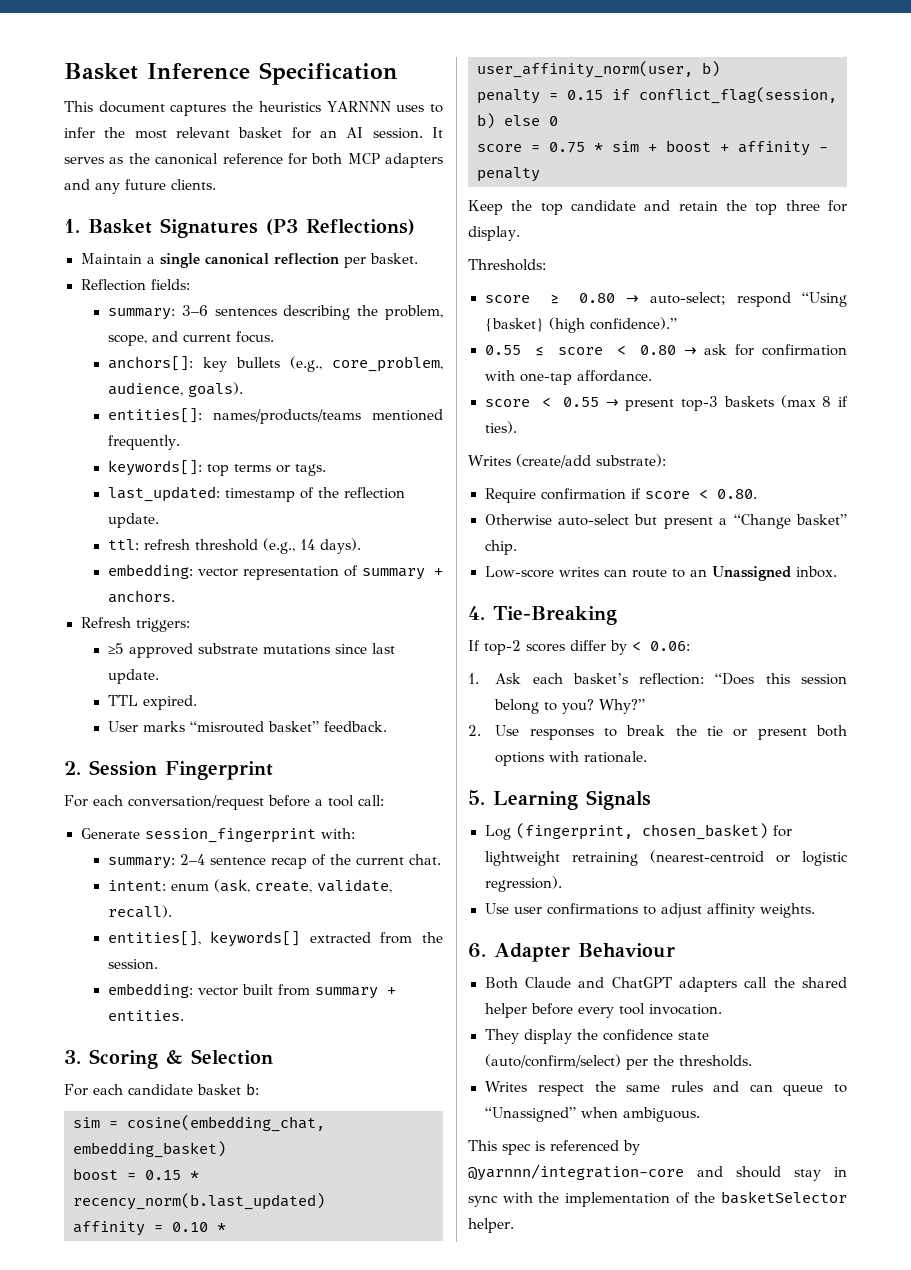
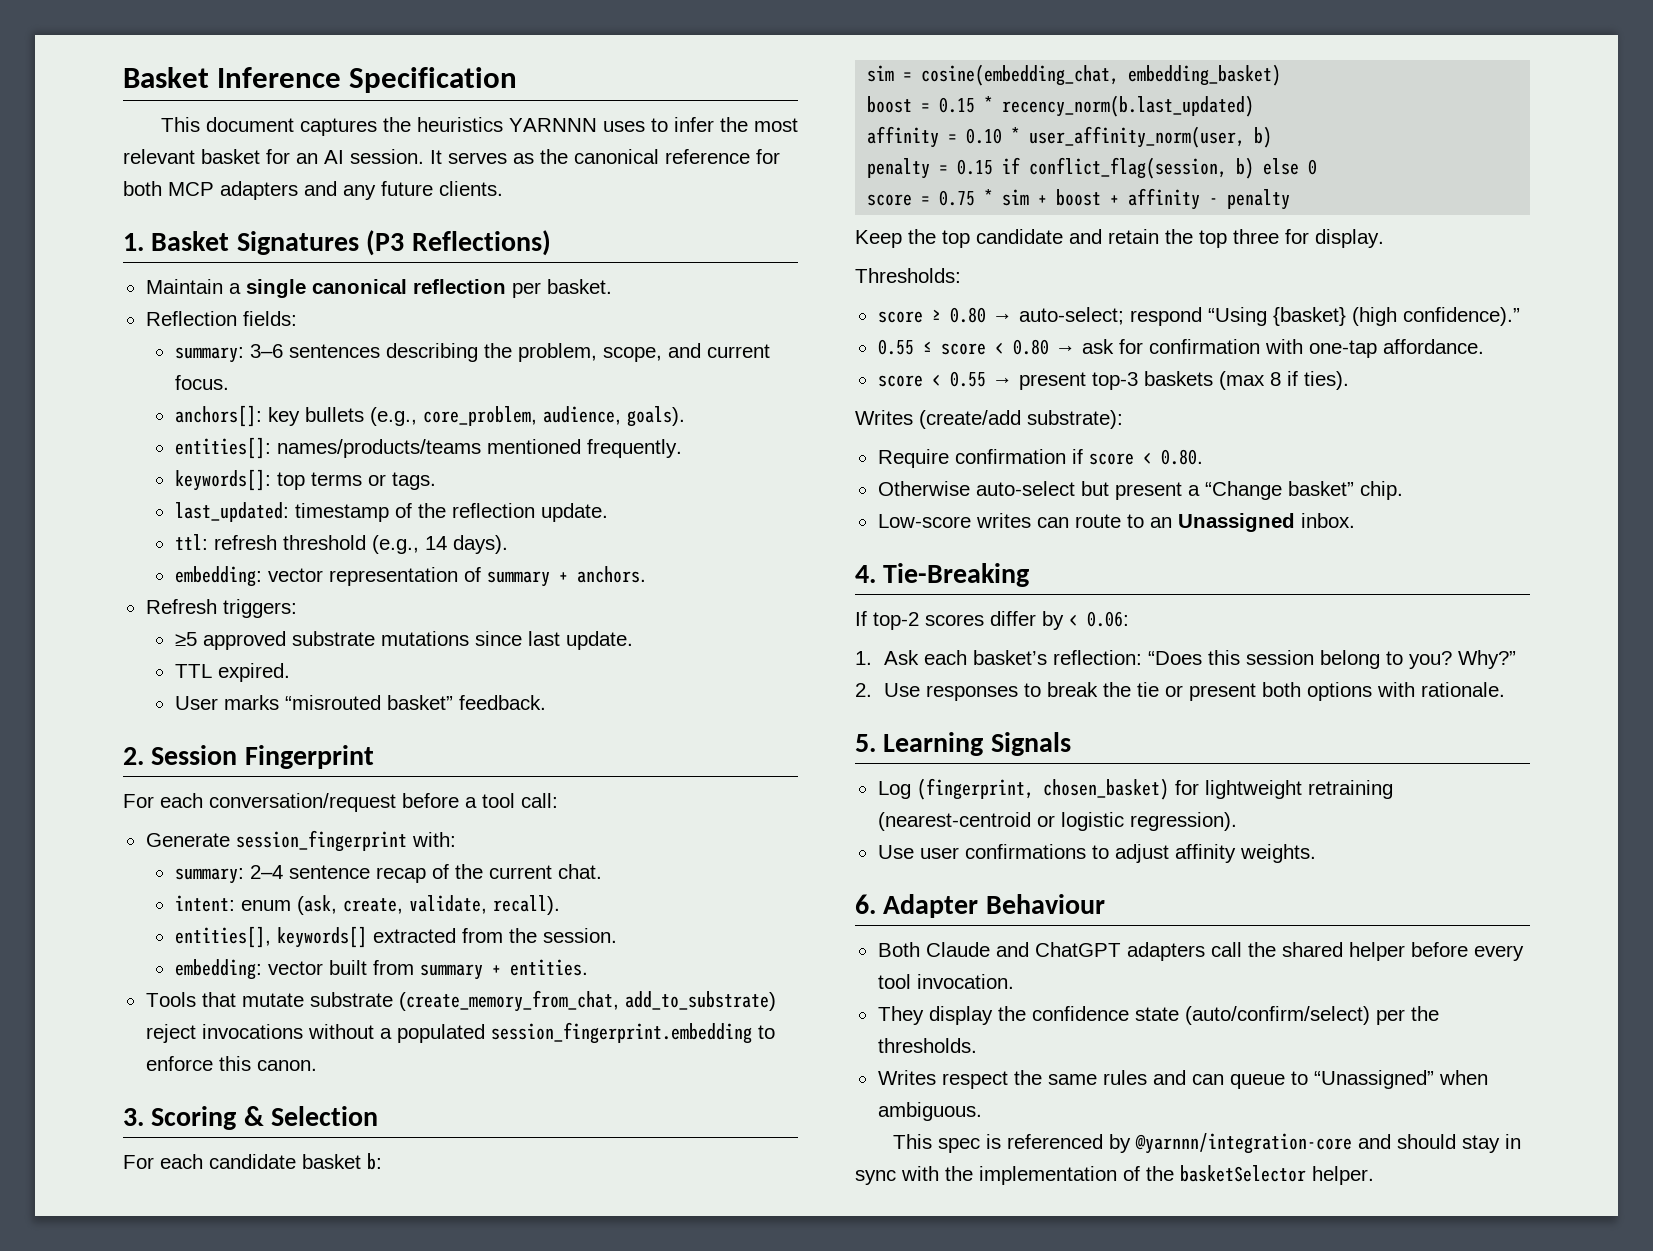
+ Tools that mutate substrate (create_memory_from_chat, add_to_substrate) reject invocations without a populated session_fingerprint.embedding to enforce this canon.

